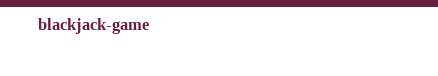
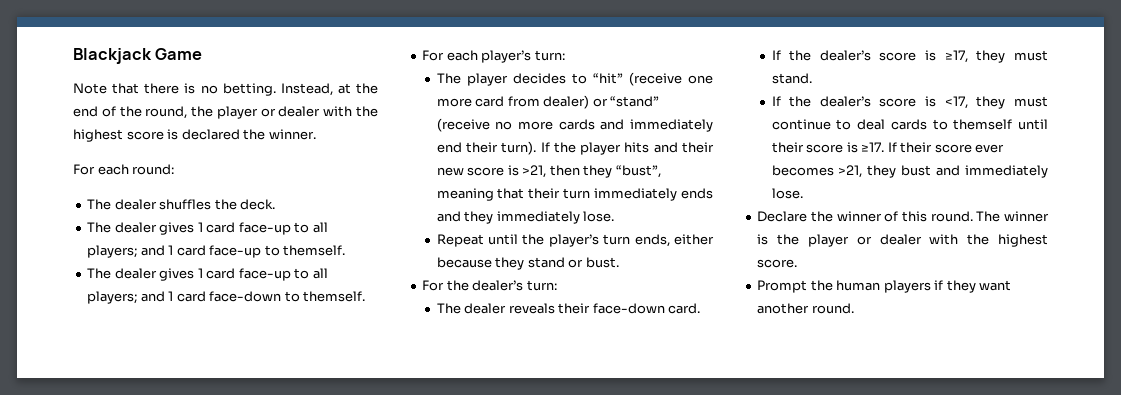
- blackjack-game
+ Blackjack Game
+ Note that there is no betting. Instead, at the end of the round, the player or dealer with the highest score is declared the winner.
+ For each round:
+ The dealer shuffles the deck.
+ The dealer gives 1 card face-up to all players; and 1 card face-up to themself.
+ The dealer gives 1 card face-up to all players; and 1 card face-down to themself.
+ For each player’s turn:
+ The player decides to “hit” (receive one more card from dealer) or “stand” (receive no more cards and immediately end their turn). If the player hits and their new score is >21, then they “bust”, meaning that their turn immediately ends and they immediately lose.
+ Repeat until the player’s turn ends, either because they stand or bust.
+ For the dealer’s turn:
+ The dealer reveals their face-down card.
+ If the dealer’s score is ≥17, they must stand.
+ If the dealer’s score is <17, they must continue to deal cards to themself until their score is ≥17. If their score ever becomes >21, they bust and immediately lose.
+ Declare the winner of this round. The winner is the player or dealer with the highest score.
+ Prompt the human players if they want another round.

